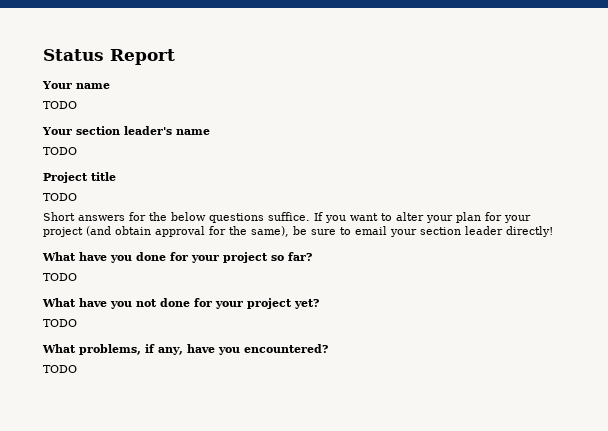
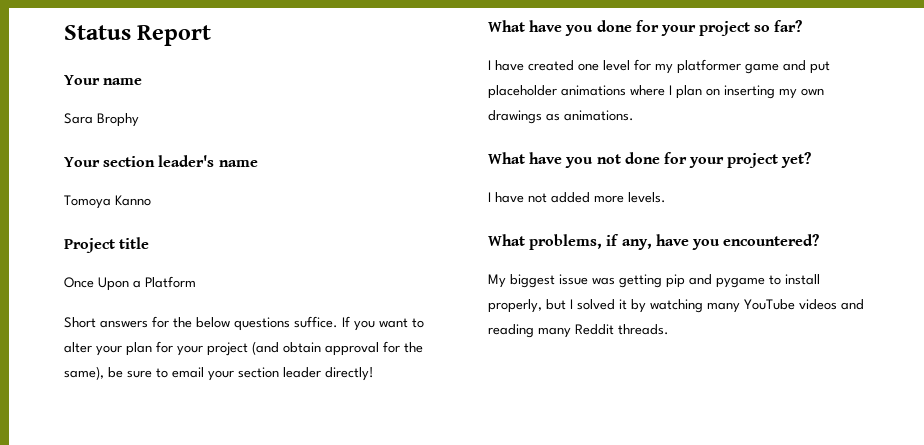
  Your name
- TODO
+ Sara Brophy
  Your section leader's name
- TODO
+ Tomoya Kanno
  Project title
- TODO
+ Once Upon a Platform
  What have you done for your project so far?
- TODO
+ I have created one level for my platformer game and put placeholder animations where I plan on inserting my own drawings as animations.
  What have you not done for your project yet?
- TODO
+ I have not added more levels.
  What problems, if any, have you encountered?
- TODO
+ My biggest issue was getting pip and pygame to install properly, but I solved it by watching many YouTube videos and reading many Reddit threads.

